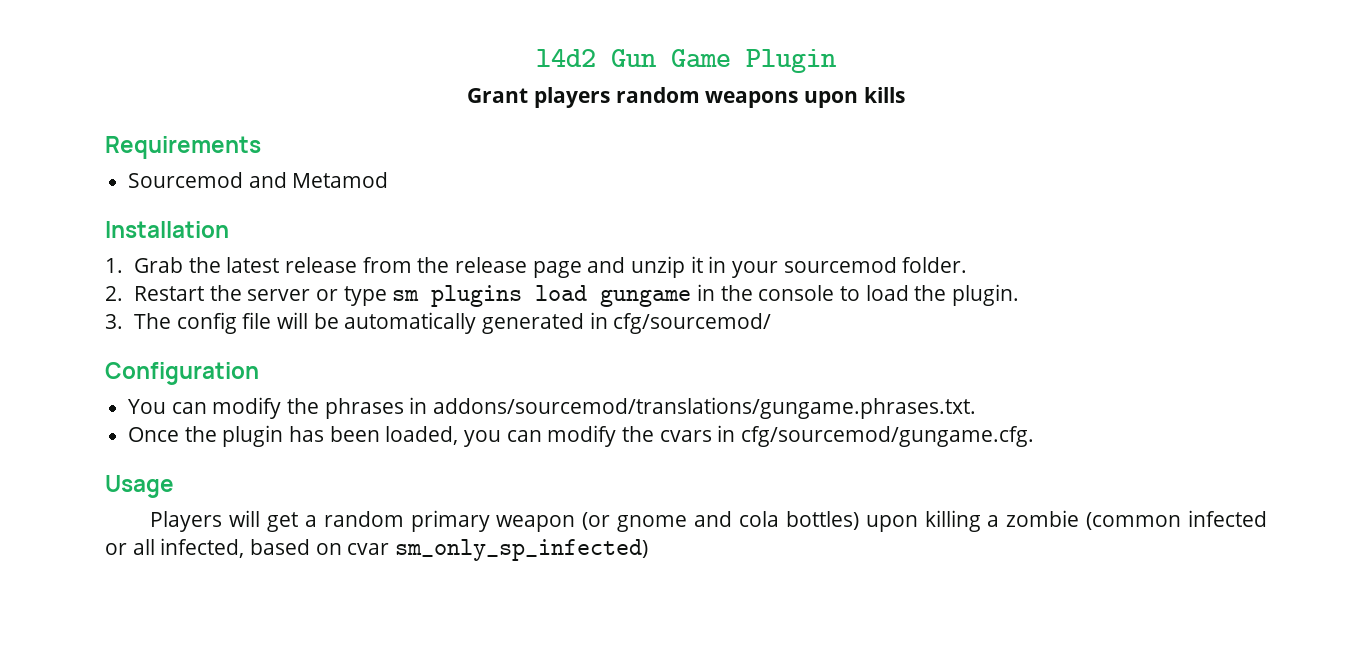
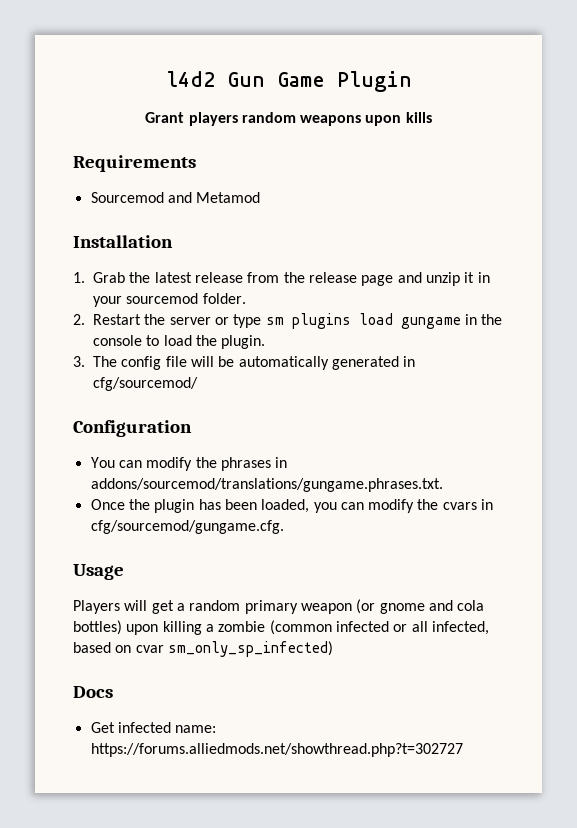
+ Docs
+ Get infected name: https://forums.alliedmods.net/showthread.php?t=302727

